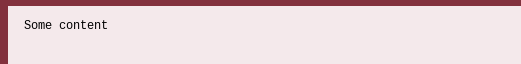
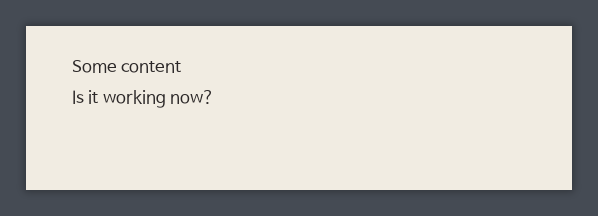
+ Is it working now?

